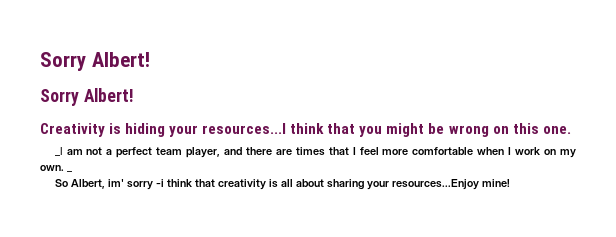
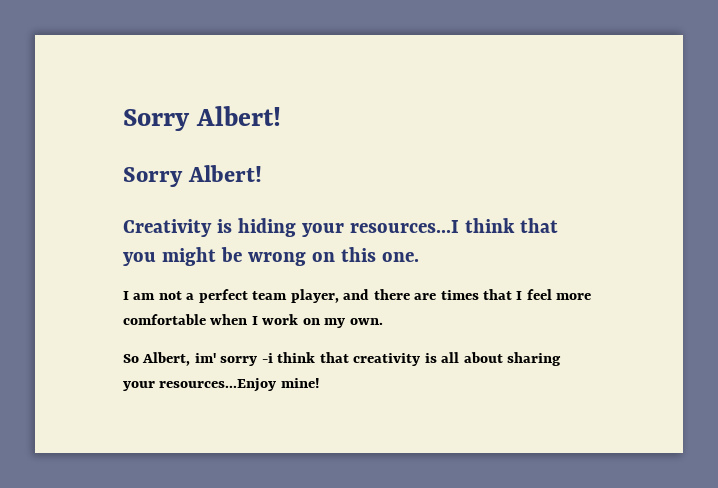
- _I am not a perfect team player, and there are times that I feel more comfortable when I work on my own. _
+ I am not a perfect team player, and there are times that I feel more comfortable when I work on my own.

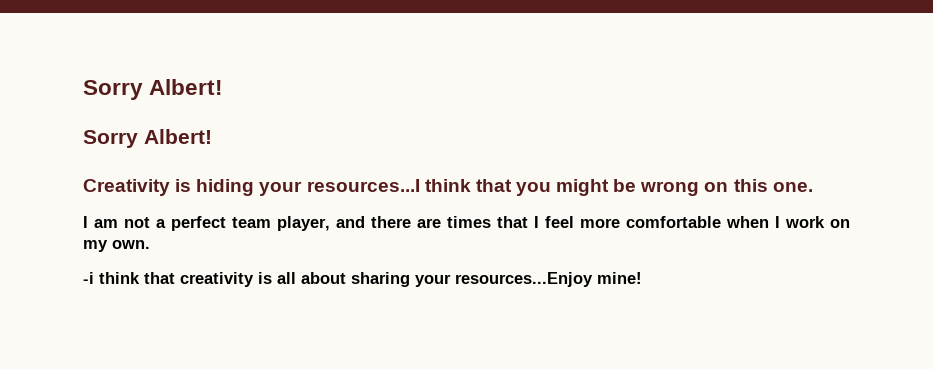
- So Albert, im' sorry -i think that creativity is all about sharing your resources...Enjoy mine!
+ -i think that creativity is all about sharing your resources...Enjoy mine!

